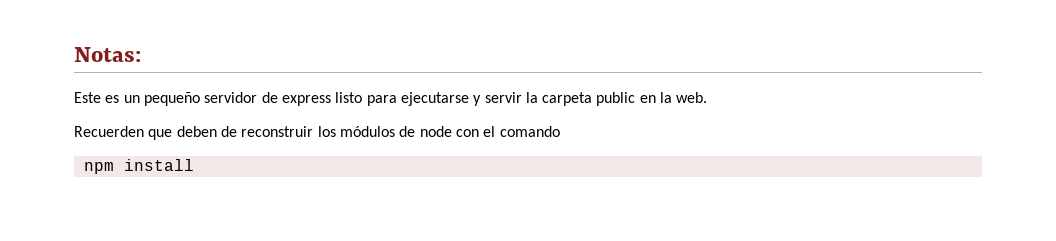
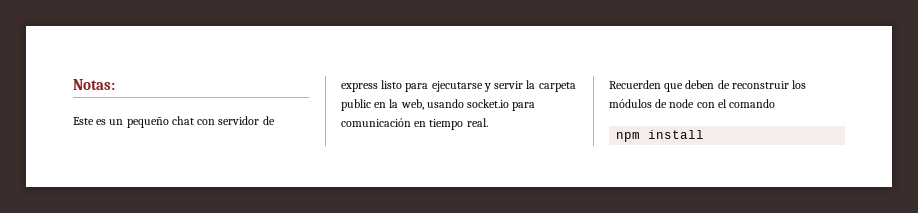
- Este es un pequeño servidor de express listo para ejecutarse y servir la carpeta public en la web.
+ Este es un pequeño chat con servidor de express listo para ejecutarse y servir la carpeta public en la web, usando socket.io para comunicación en tiempo real.

